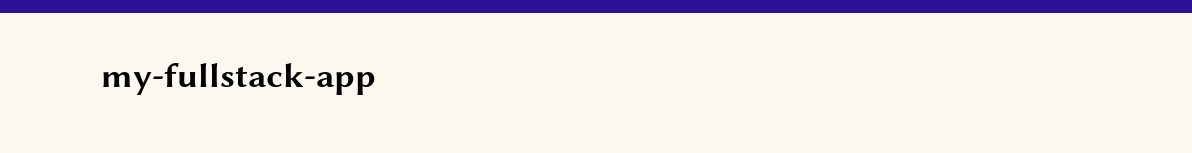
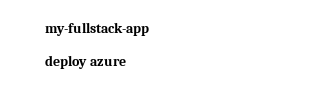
+ deploy azure

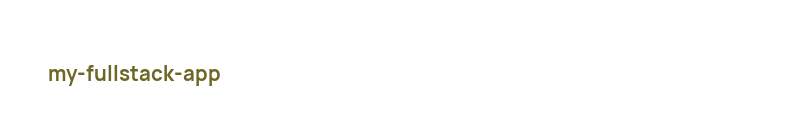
- deploy azure

